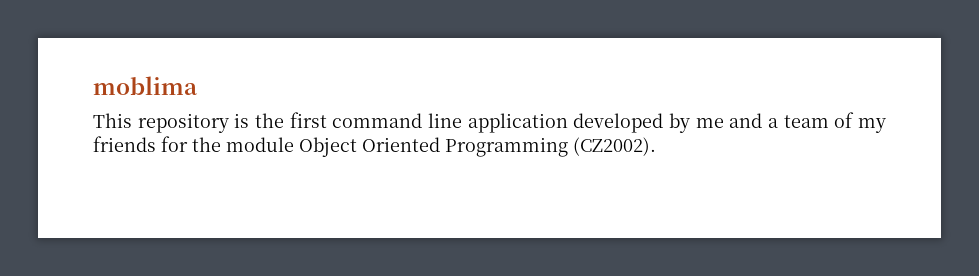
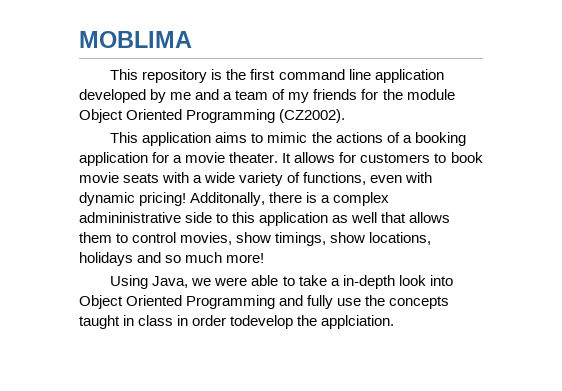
- moblima
+ MOBLIMA
+ This application aims to mimic the actions of a booking application for a movie theater. It allows for customers to book movie seats with a wide variety of functions, even with dynamic pricing! Additonally, there is a complex admininistrative side to this application as well that allows them to control movies, show timings, show locations, holidays and so much more!
+ Using Java, we were able to take a in-depth look into Object Oriented Programming and fully use the concepts taught in class in order todevelop the applciation.

